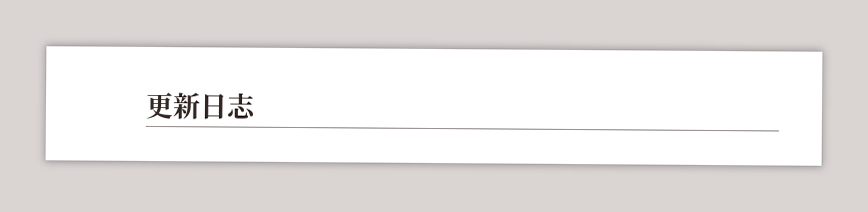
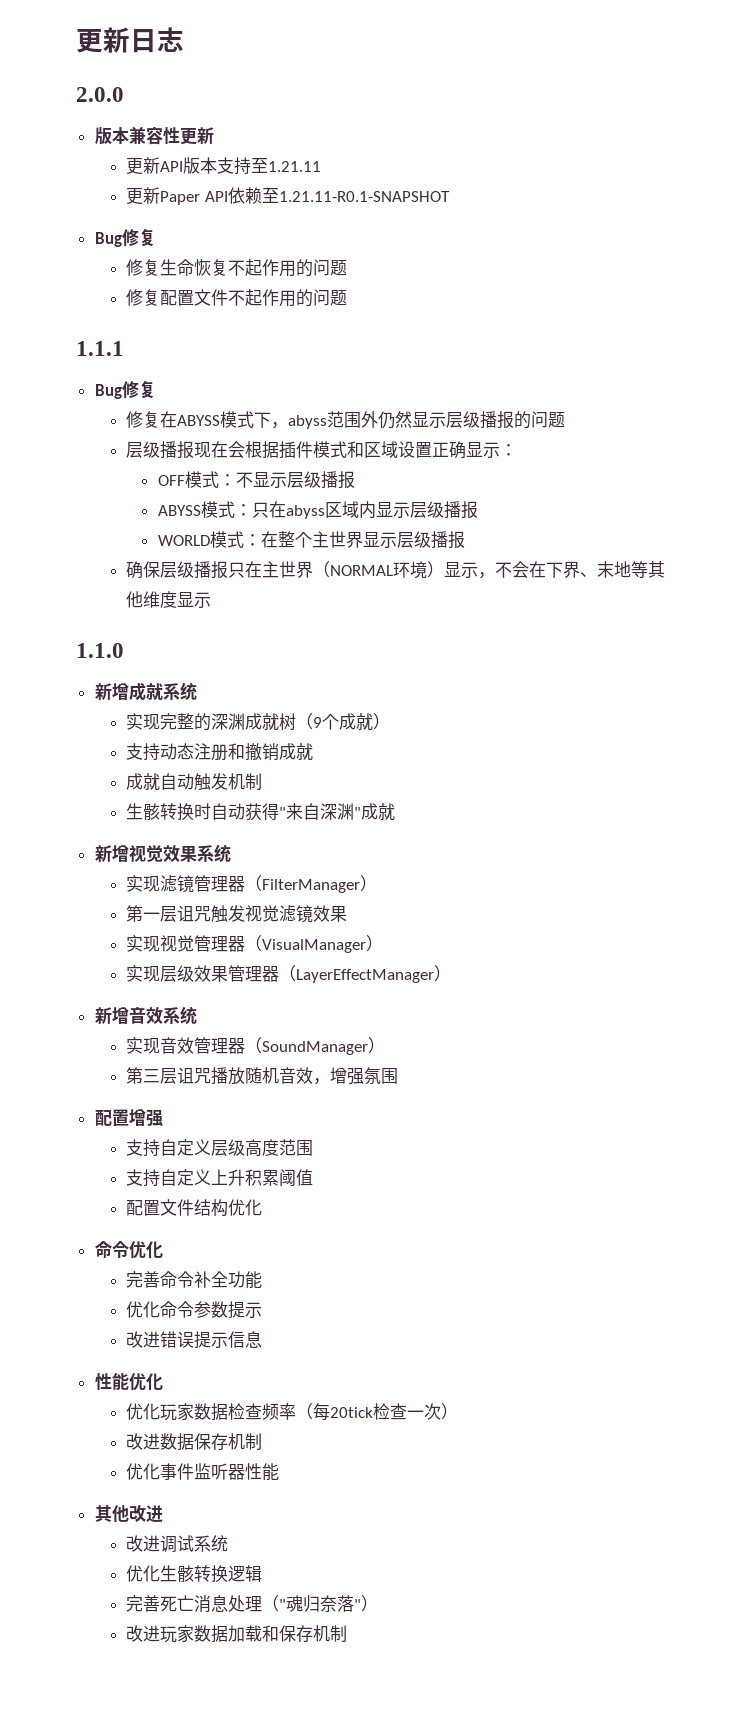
+ 2.0.0
+ 版本兼容性更新
+ 更新API版本支持至1.21.11
+ 更新Paper API依赖至1.21.11-R0.1-SNAPSHOT
+ Bug修复
+ 修复生命恢复不起作用的问题
+ 修复配置文件不起作用的问题
+ 1.1.1
+ Bug修复
+ 修复在ABYSS模式下，abyss范围外仍然显示层级播报的问题
+ 层级播报现在会根据插件模式和区域设置正确显示：
+ OFF模式：不显示层级播报
+ ABYSS模式：只在abyss区域内显示层级播报
+ WORLD模式：在整个主世界显示层级播报
+ 确保层级播报只在主世界（NORMAL环境）显示，不会在下界、末地等其他维度显示
+ 1.1.0
+ 新增成就系统
+ 实现完整的深渊成就树（9个成就）
+ 支持动态注册和撤销成就
+ 成就自动触发机制
+ 生骸转换时自动获得"来自深渊"成就
+ 新增视觉效果系统
+ 实现滤镜管理器（FilterManager）
+ 第一层诅咒触发视觉滤镜效果
+ 实现视觉管理器（VisualManager）
+ 实现层级效果管理器（LayerEffectManager）
+ 新增音效系统
+ 实现音效管理器（SoundManager）
+ 第三层诅咒播放随机音效，增强氛围
+ 配置增强
+ 支持自定义层级高度范围
+ 支持自定义上升积累阈值
+ 配置文件结构优化
+ 命令优化
+ 完善命令补全功能
+ 优化命令参数提示
+ 改进错误提示信息
+ 性能优化
+ 优化玩家数据检查频率（每20tick检查一次）
+ 改进数据保存机制
+ 优化事件监听器性能
+ 其他改进
+ 改进调试系统
+ 优化生骸转换逻辑
+ 完善死亡消息处理（"魂归奈落"）
+ 改进玩家数据加载和保存机制

